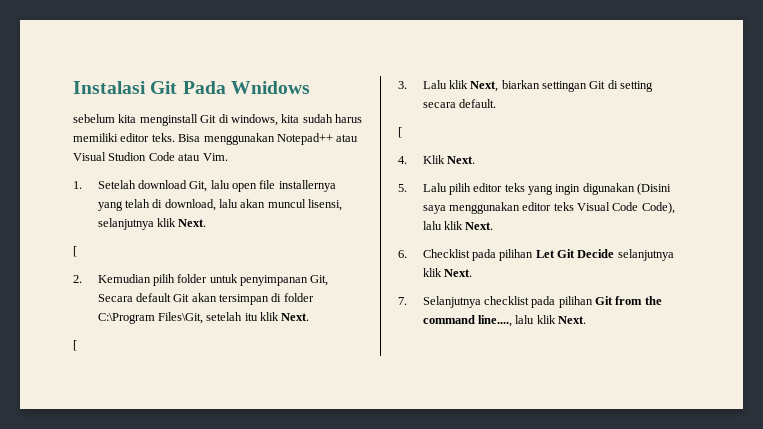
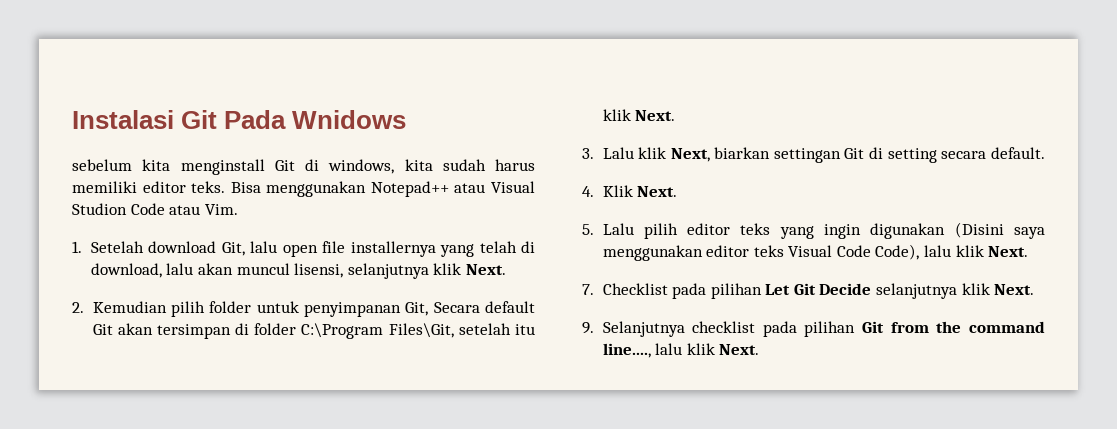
  1. Setelah download Git, lalu open file installernya yang telah di download, lalu akan muncul lisensi, selanjutnya klik Next.
- [
  2. Kemudian pilih folder untuk penyimpanan Git, Secara default Git akan tersimpan di folder C:\Program Files\Git, setelah itu klik Next.
- [
  3. Lalu klik Next, biarkan settingan Git di setting secara default.
- [
- 6. Checklist pada pilihan Let Git Decide selanjutnya klik Next.
+ 7. Checklist pada pilihan Let Git Decide selanjutnya klik Next.
- 7. Selanjutnya checklist pada pilihan Git from the command line...., lalu klik Next.
+ 9. Selanjutnya checklist pada pilihan Git from the command line...., lalu klik Next.

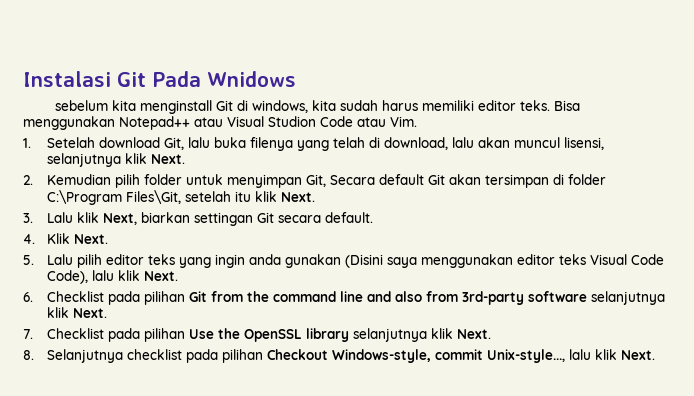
- 1. Setelah download Git, lalu open file installernya yang telah di download, lalu akan muncul lisensi, selanjutnya klik Next.
+ 1. Setelah download Git, lalu buka filenya yang telah di download, lalu akan muncul lisensi, selanjutnya klik Next.
- 2. Kemudian pilih folder untuk penyimpanan Git, Secara default Git akan tersimpan di folder C:\Program Files\Git, setelah itu klik Next.
+ 2. Kemudian pilih folder untuk menyimpan Git, Secara default Git akan tersimpan di folder C:\Program Files\Git, setelah itu klik Next.
- 3. Lalu klik Next, biarkan settingan Git di setting secara default.
+ 3. Lalu klik Next, biarkan settingan Git secara default.
- 5. Lalu pilih editor teks yang ingin digunakan (Disini saya menggunakan editor teks Visual Code Code), lalu klik Next.
+ 5. Lalu pilih editor teks yang ingin anda gunakan (Disini saya menggunakan editor teks Visual Code Code), lalu klik Next.
- 7. Checklist pada pilihan Let Git Decide selanjutnya klik Next.
- 9. Selanjutnya checklist pada pilihan Git from the command line...., lalu klik Next.
+ 6. Checklist pada pilihan Git from the command line and also from 3rd-party software selanjutnya klik Next.
+ 7. Checklist pada pilihan Use the OpenSSL library selanjutnya klik Next.
+ 8. Selanjutnya checklist pada pilihan Checkout Windows-style, commit Unix-style..., lalu klik Next.

